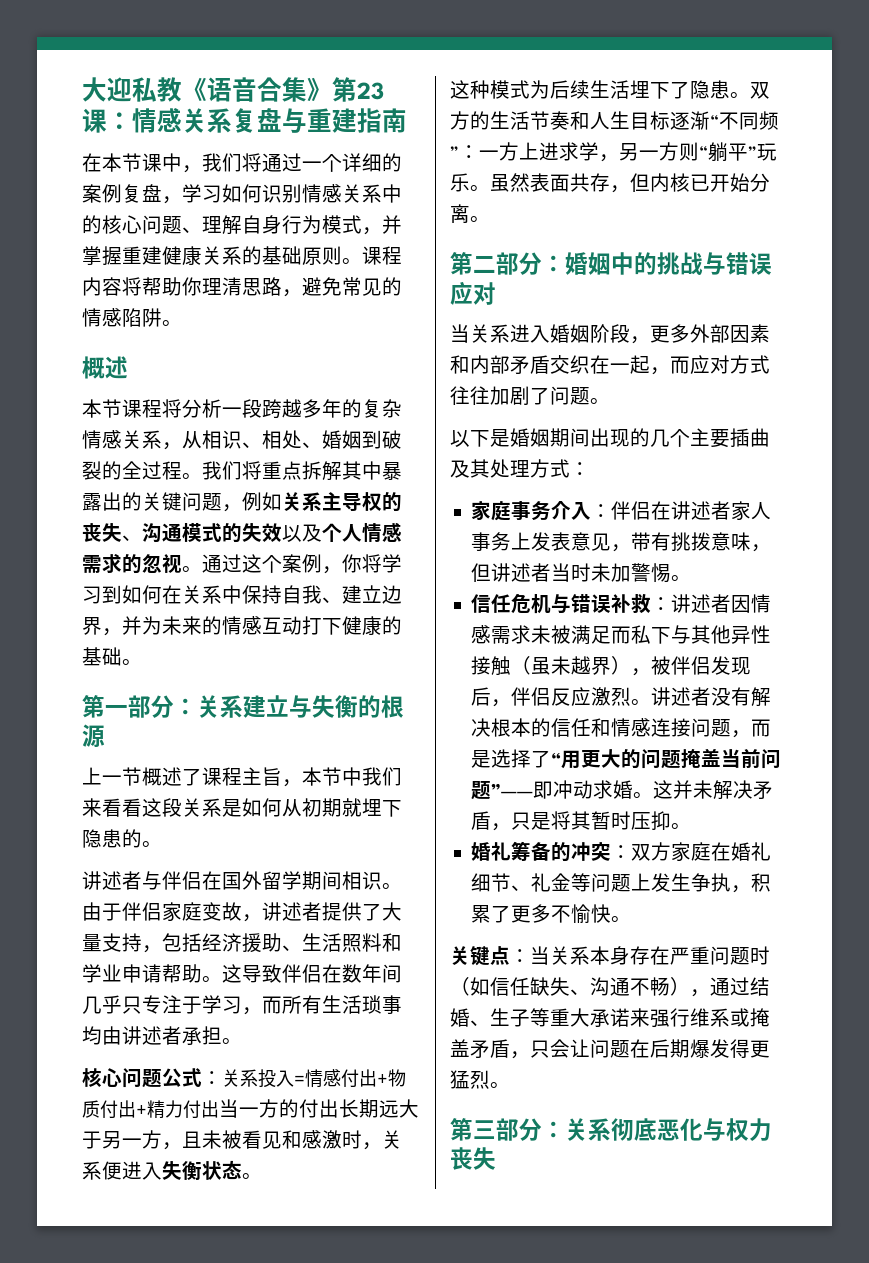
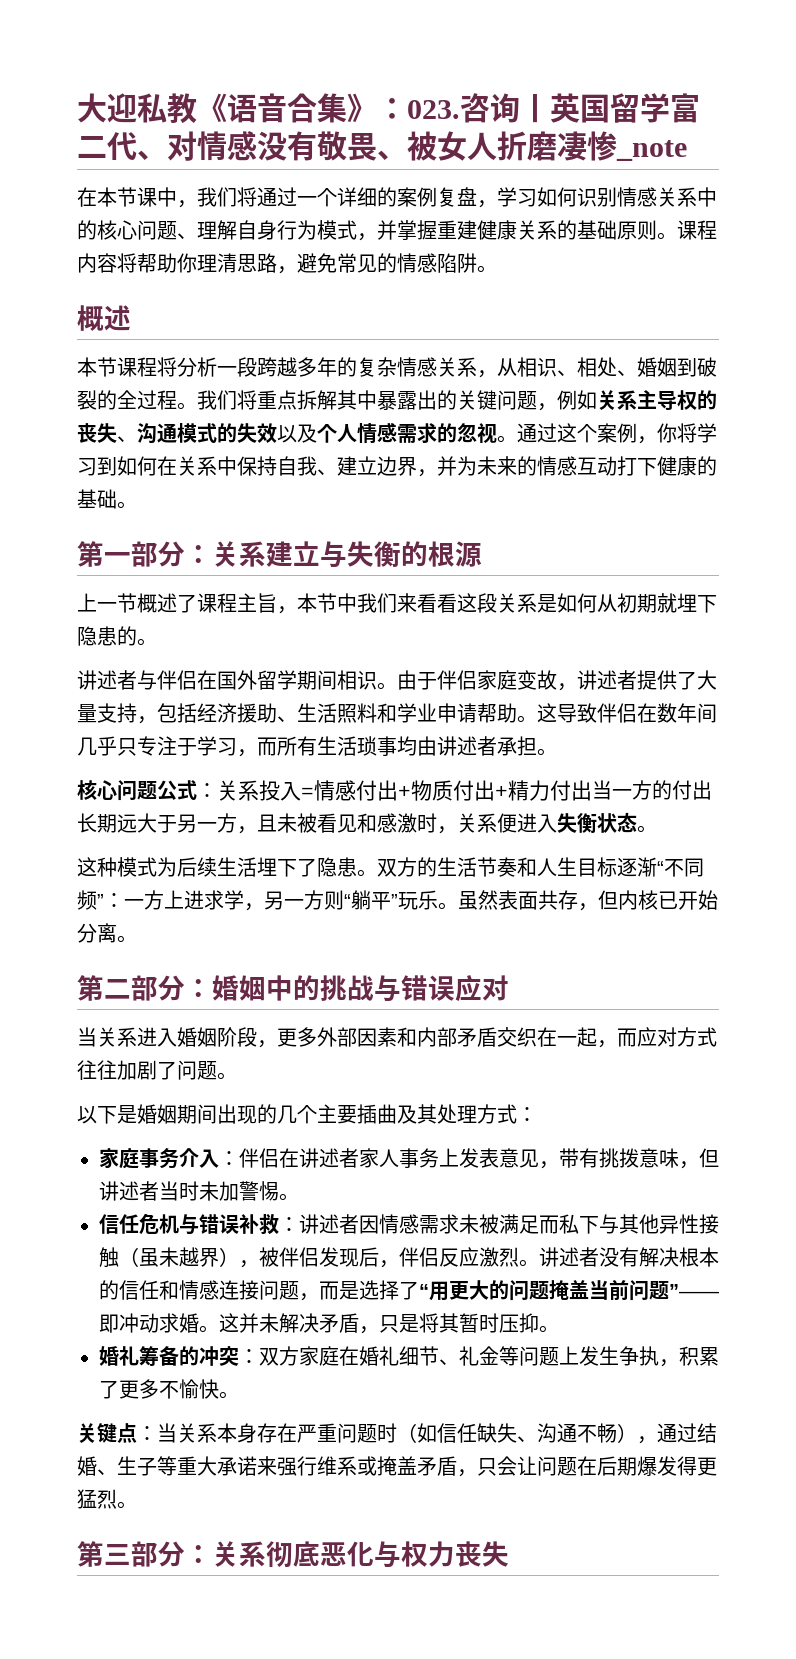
- 大迎私教《语音合集》第23课：情感关系复盘与重建指南
+ 大迎私教《语音合集》：023.咨询丨英国留学富二代、对情感没有敬畏、被女人折磨凄惨_note

